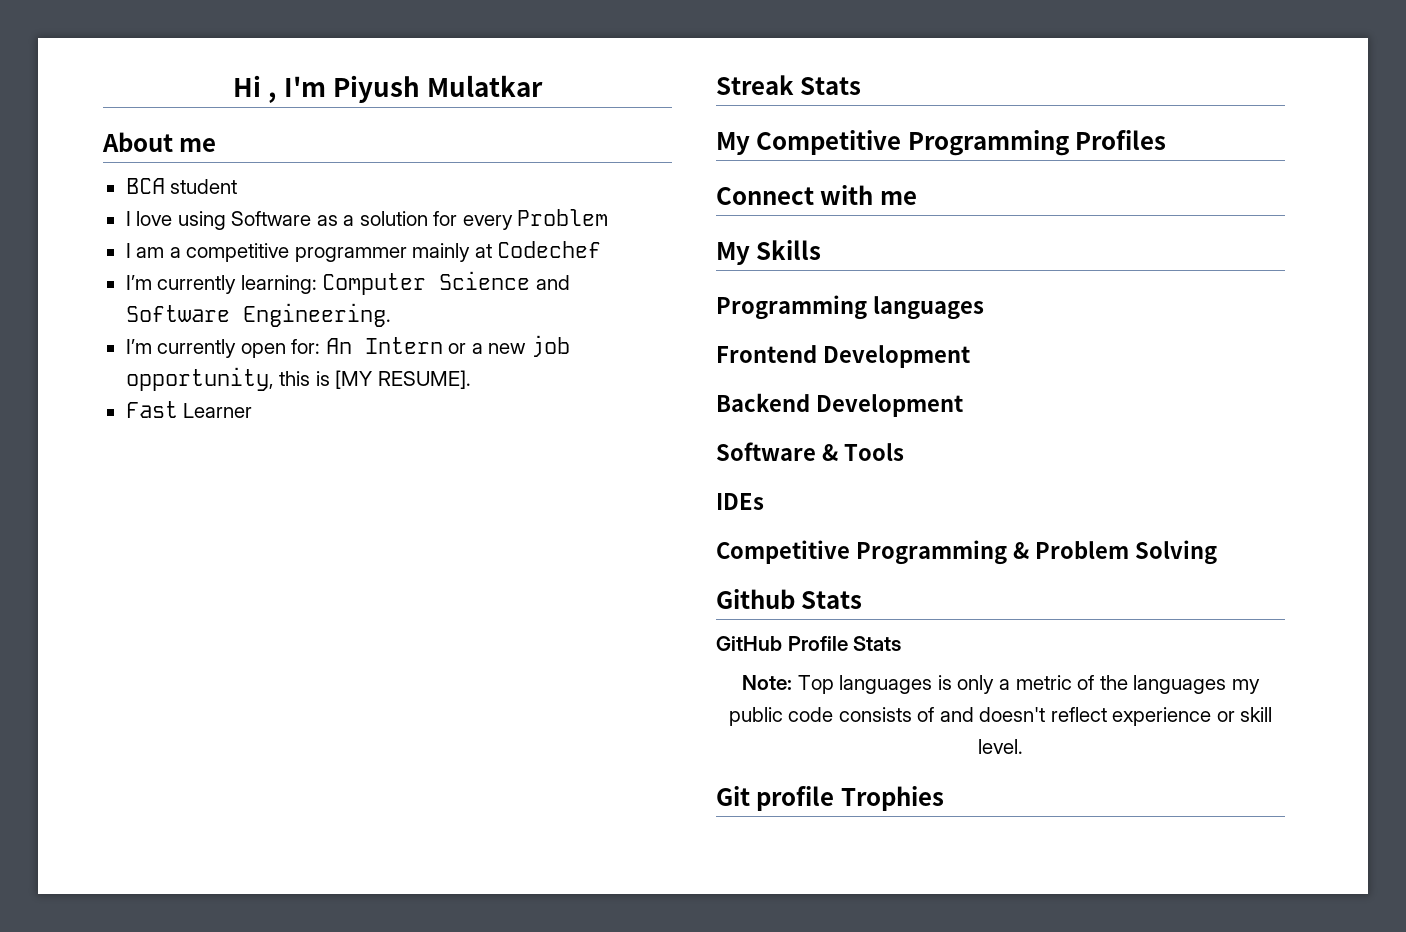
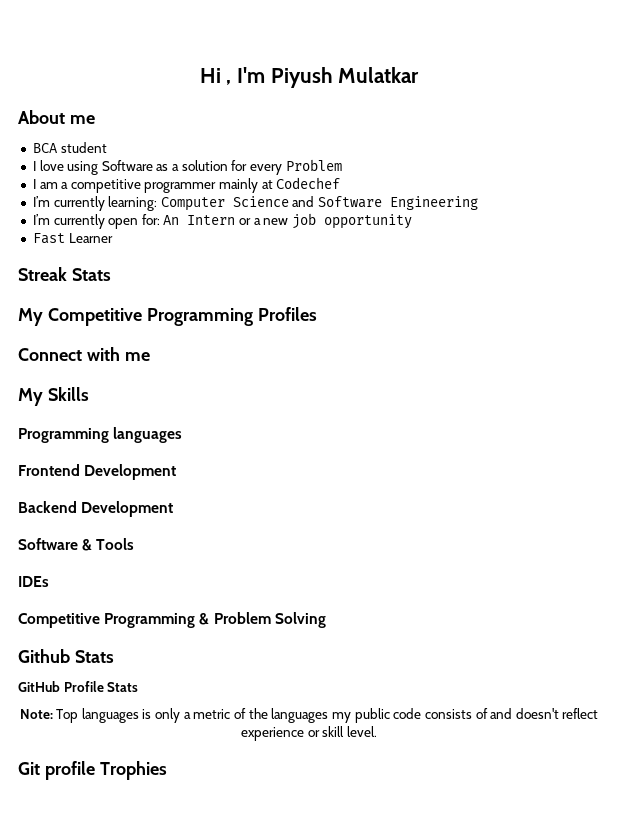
- I’m currently learning: Computer Science and Software Engineering.
+ I’m currently learning: Computer Science and Software Engineering
- I’m currently open for: An Intern or a new job opportunity, this is [MY RESUME].
+ I’m currently open for: An Intern or a new job opportunity

